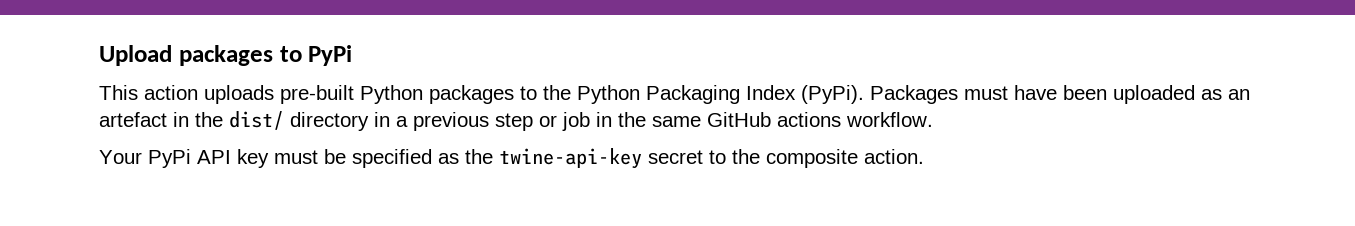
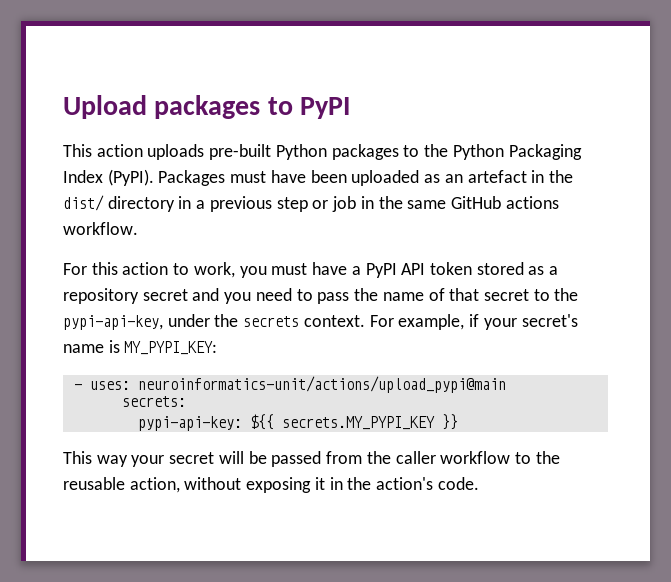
- Upload packages to PyPi
+ Upload packages to PyPI
- This action uploads pre-built Python packages to the Python Packaging Index (PyPi).
+ This action uploads pre-built Python packages to the Python Packaging Index (PyPI).
- Your PyPi API key must be specified as the twine-api-key secret to the composite action.
+ For this action to work, you must have a PyPI API token stored as a repository secret and you need to pass the name of that secret to the pypi-api-key, under the secrets context. For example, if your secret's name is MY_PYPI_KEY:
+ - uses: neuroinformatics-unit/actions/upload_pypi@main
+ secrets:
+ pypi-api-key: ${{ secrets.MY_PYPI_KEY }}
+ This way your secret will be passed from the caller workflow to the reusable action, without exposing it in the action's code.

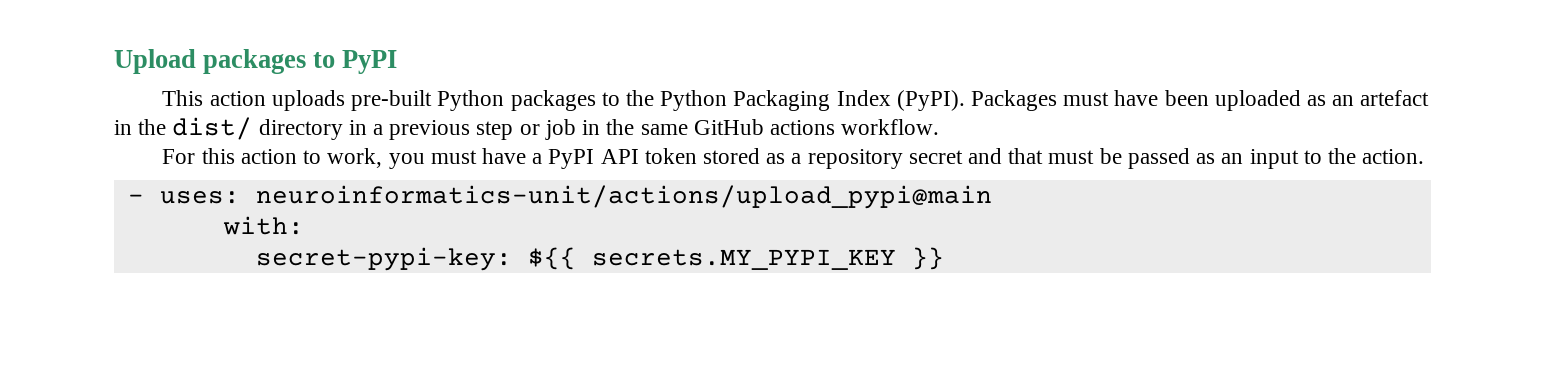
- For this action to work, you must have a PyPI API token stored as a repository secret and you need to pass the name of that secret to the pypi-api-key, under the secrets context. For example, if your secret's name is MY_PYPI_KEY:
+ For this action to work, you must have a PyPI API token stored as a repository secret and that must be passed as an input to the action.
- secrets:
- pypi-api-key: ${{ secrets.MY_PYPI_KEY }}
+ with:
+ secret-pypi-key: ${{ secrets.MY_PYPI_KEY }}
- This way your secret will be passed from the caller workflow to the reusable action, without exposing it in the action's code.

